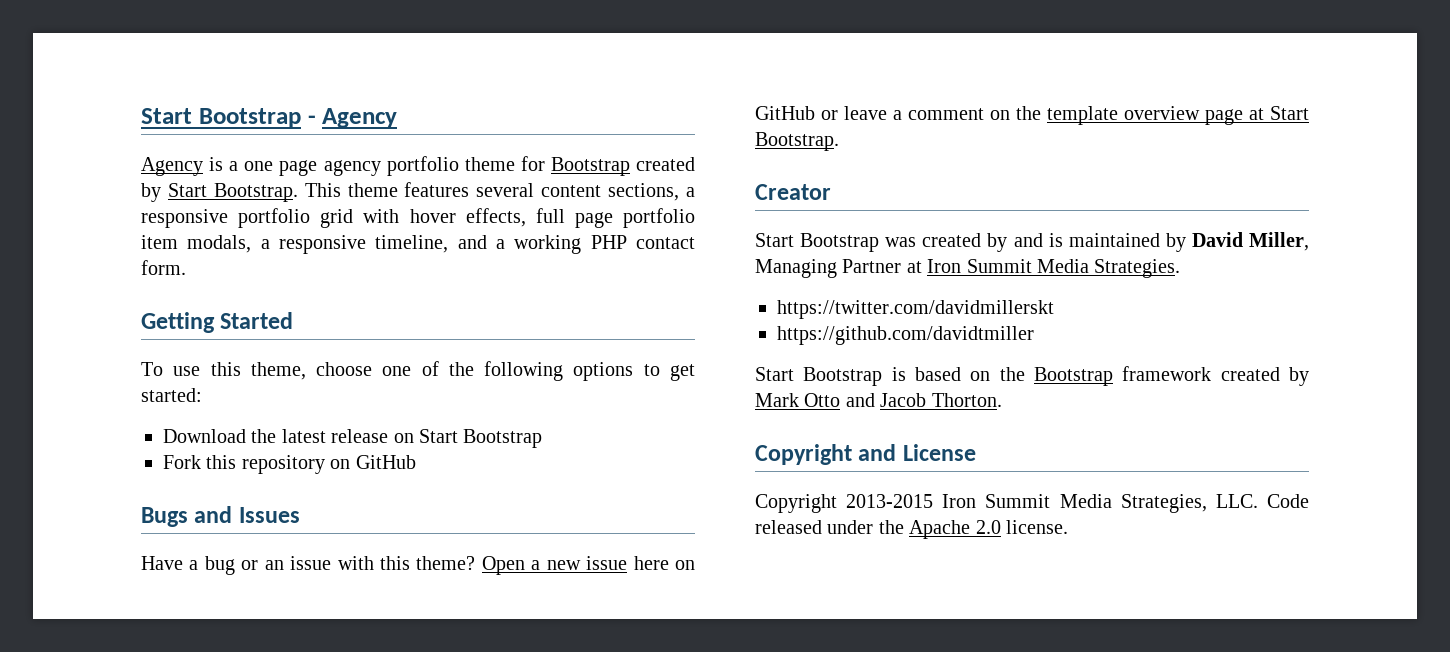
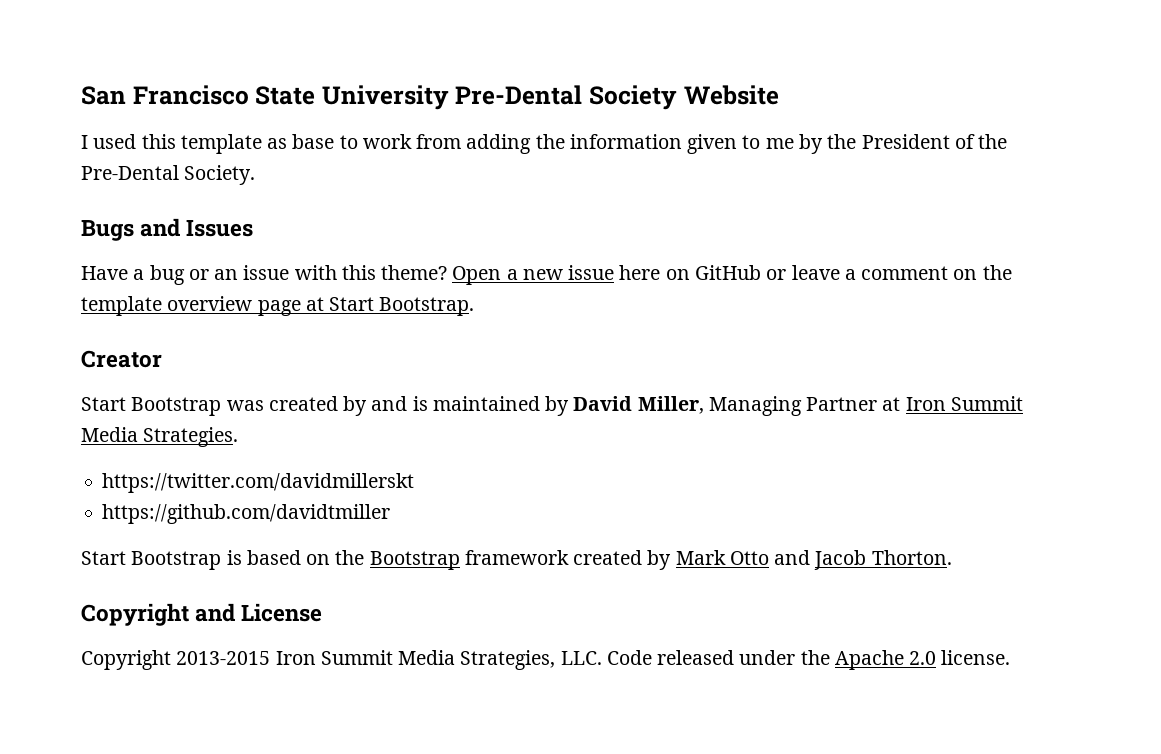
- Start Bootstrap - Agency
- Agency is a one page agency portfolio theme for Bootstrap created by Start Bootstrap. This theme features several content sections, a responsive portfolio grid with hover effects, full page portfolio item modals, a responsive timeline, and a working PHP contact form.
- Getting Started
- To use this theme, choose one of the following options to get started:
- Download the latest release on Start Bootstrap
- Fork this repository on GitHub
+ San Francisco State University Pre-Dental Society Website
+ I used this template as base to work from adding the information given to me by the President of the Pre-Dental Society.

